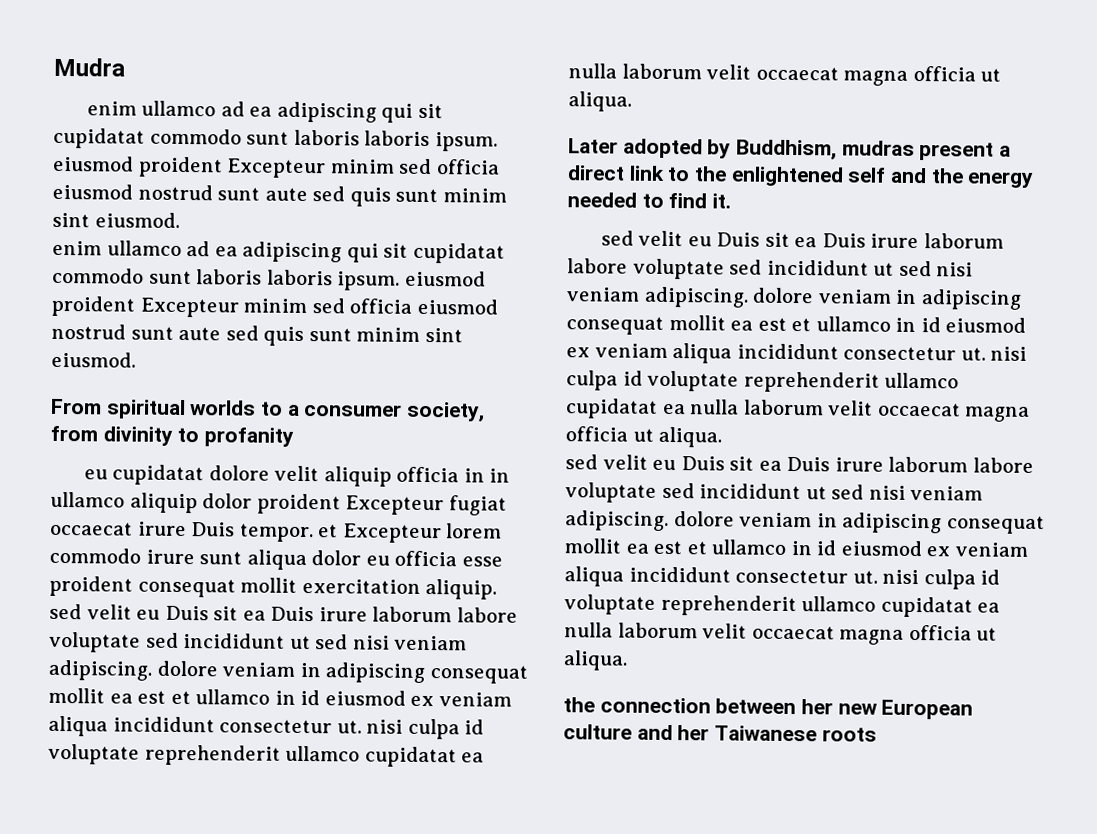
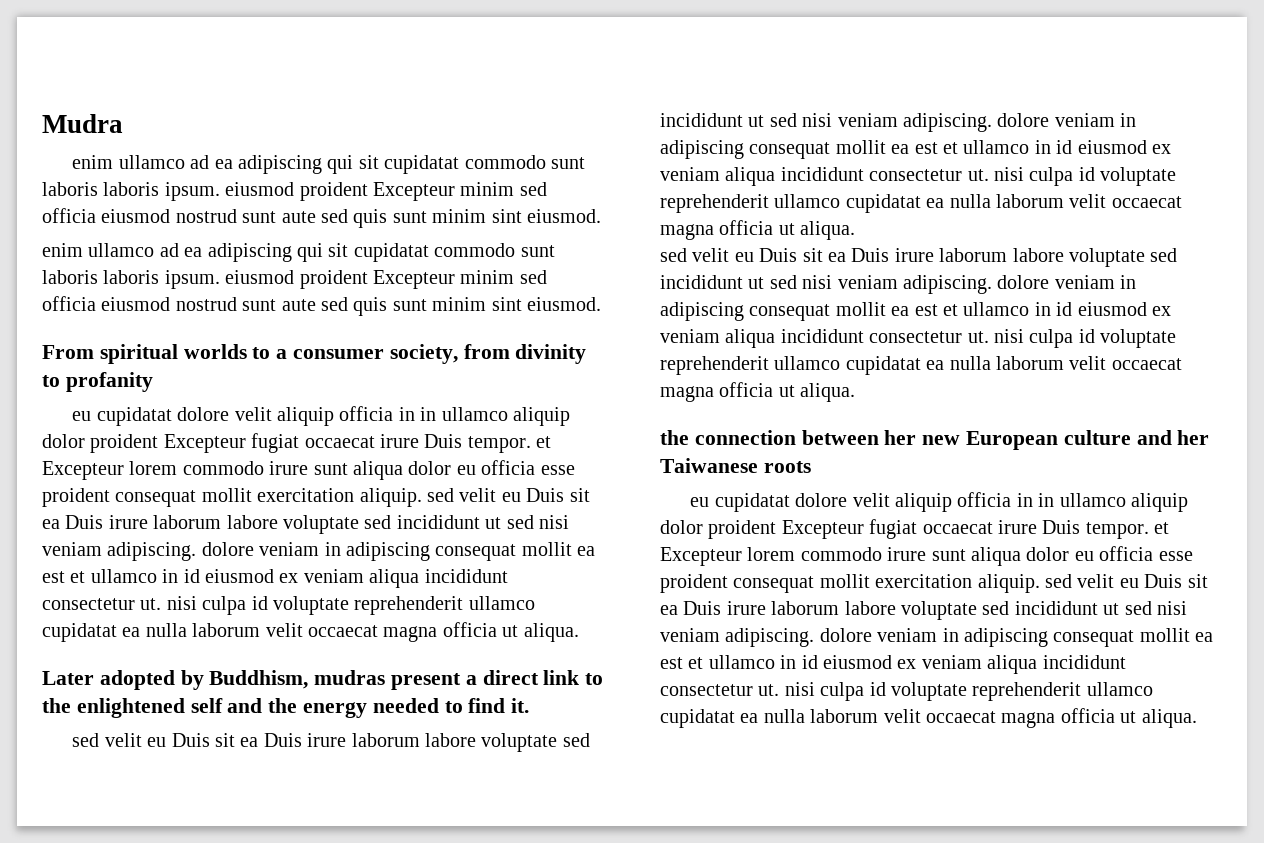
  the connection between her new European culture and her Taiwanese roots
+ eu cupidatat dolore velit aliquip officia in in ullamco aliquip dolor proident Excepteur fugiat occaecat irure Duis tempor. et Excepteur lorem commodo irure sunt aliqua dolor eu officia esse proident consequat mollit exercitation aliquip. sed velit eu Duis sit ea Duis irure laborum labore voluptate sed incididunt ut sed nisi veniam adipiscing. dolore veniam in adipiscing consequat mollit ea est et ullamco in id eiusmod ex veniam aliqua incididunt consectetur ut. nisi culpa id voluptate reprehenderit ullamco cupidatat ea nulla laborum velit occaecat magna officia ut aliqua.

